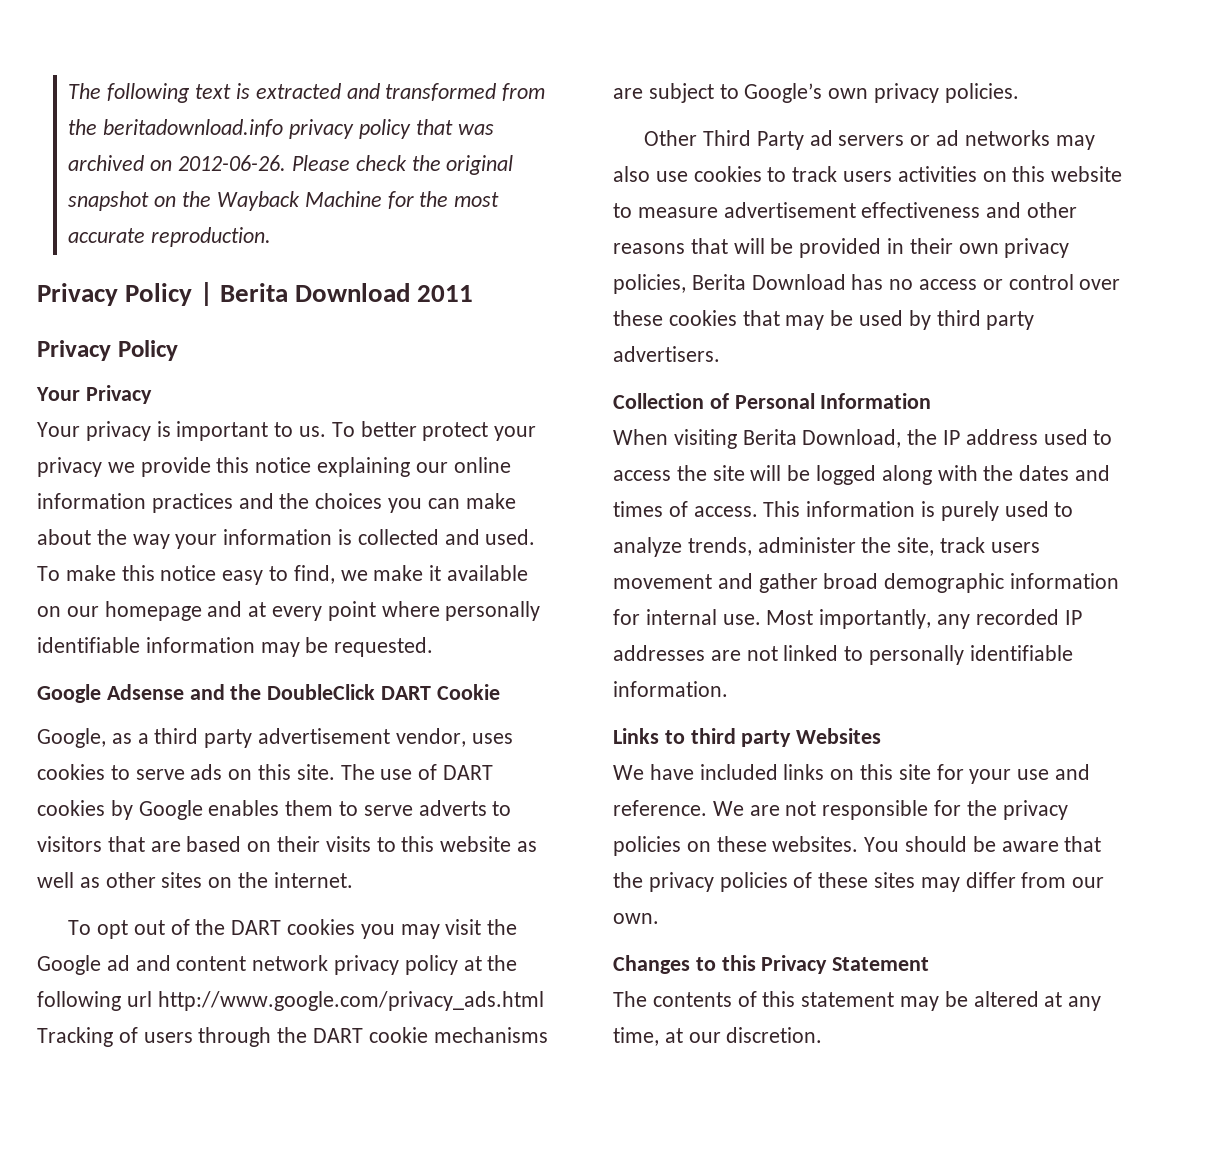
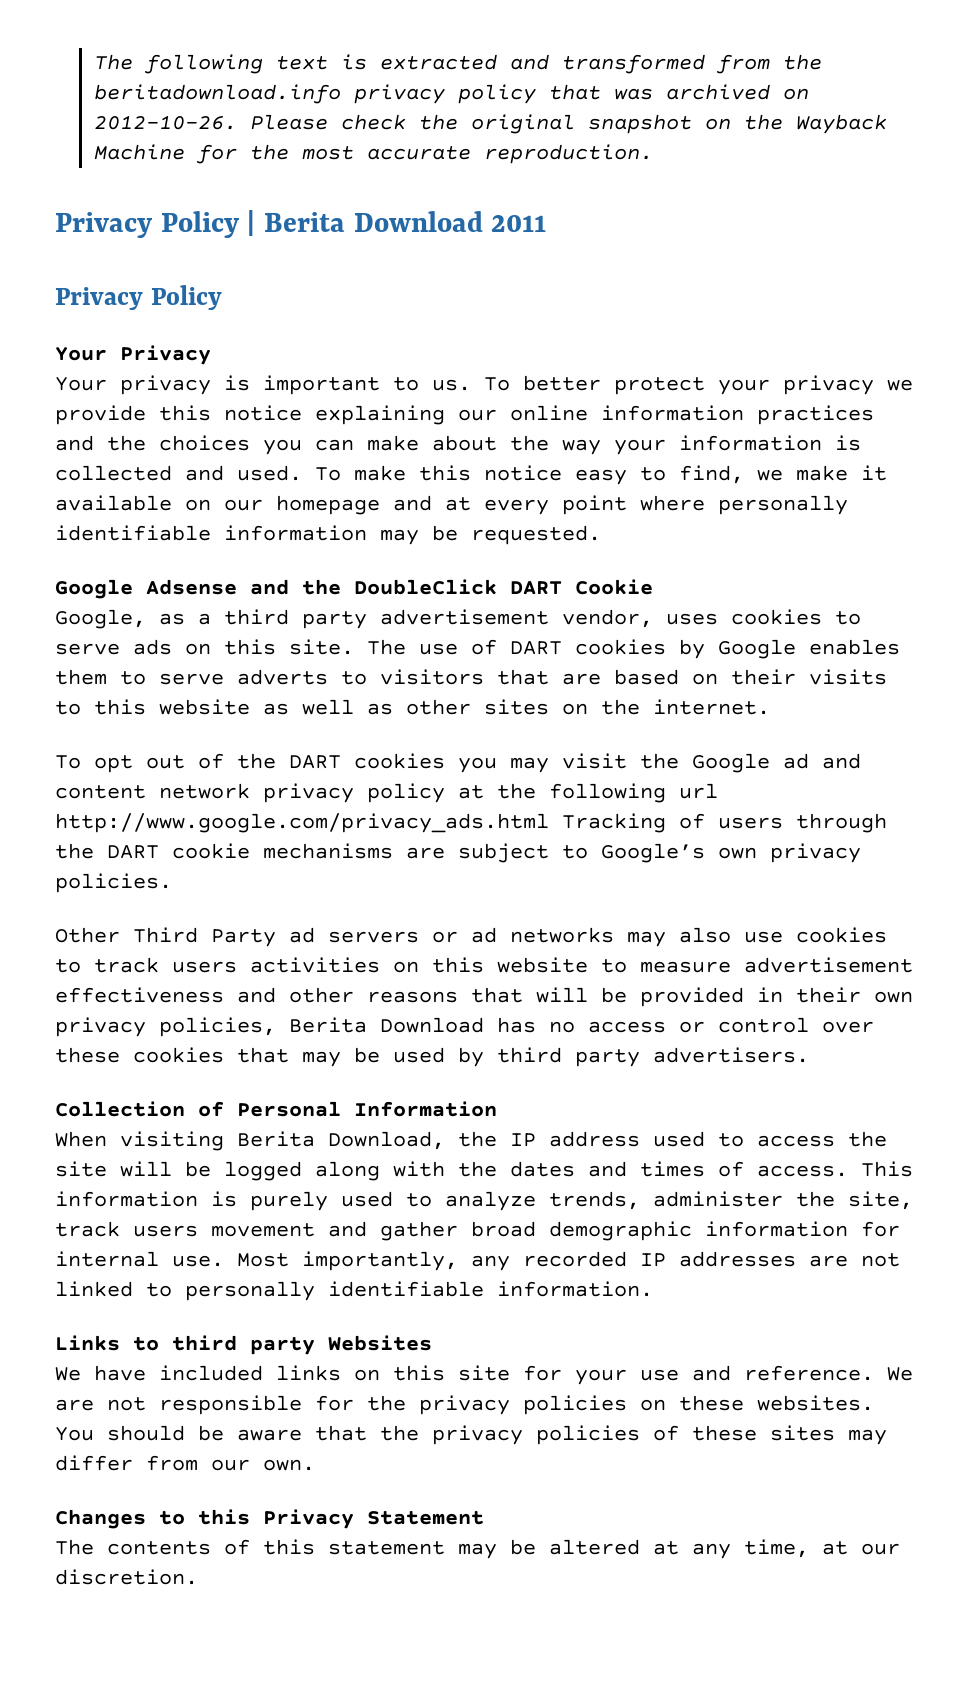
- The following text is extracted and transformed from the beritadownload.info privacy policy that was archived on 2012-06-26.
+ The following text is extracted and transformed from the beritadownload.info privacy policy that was archived on 2012-10-26.

